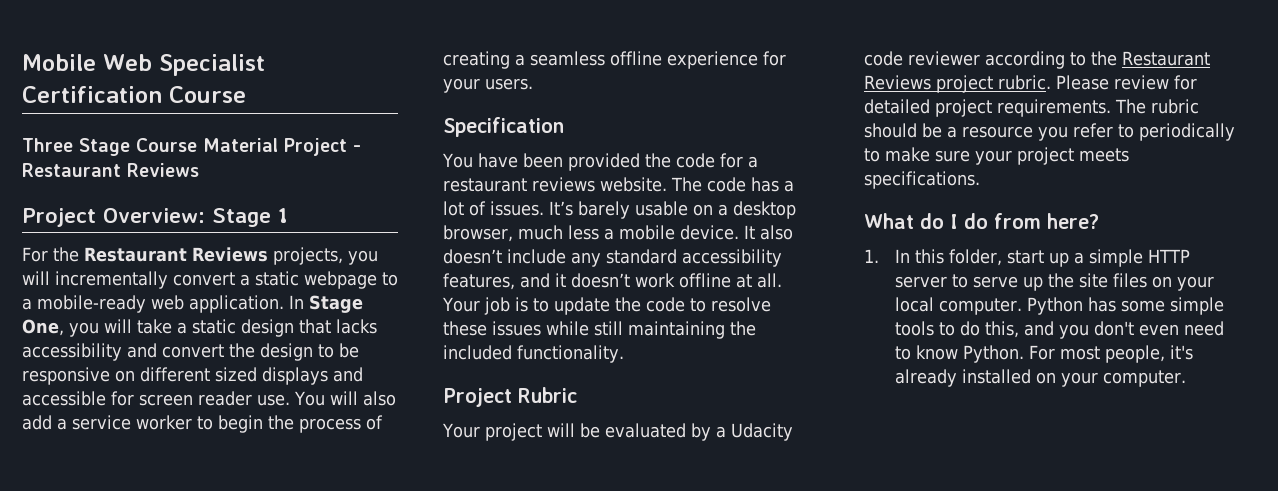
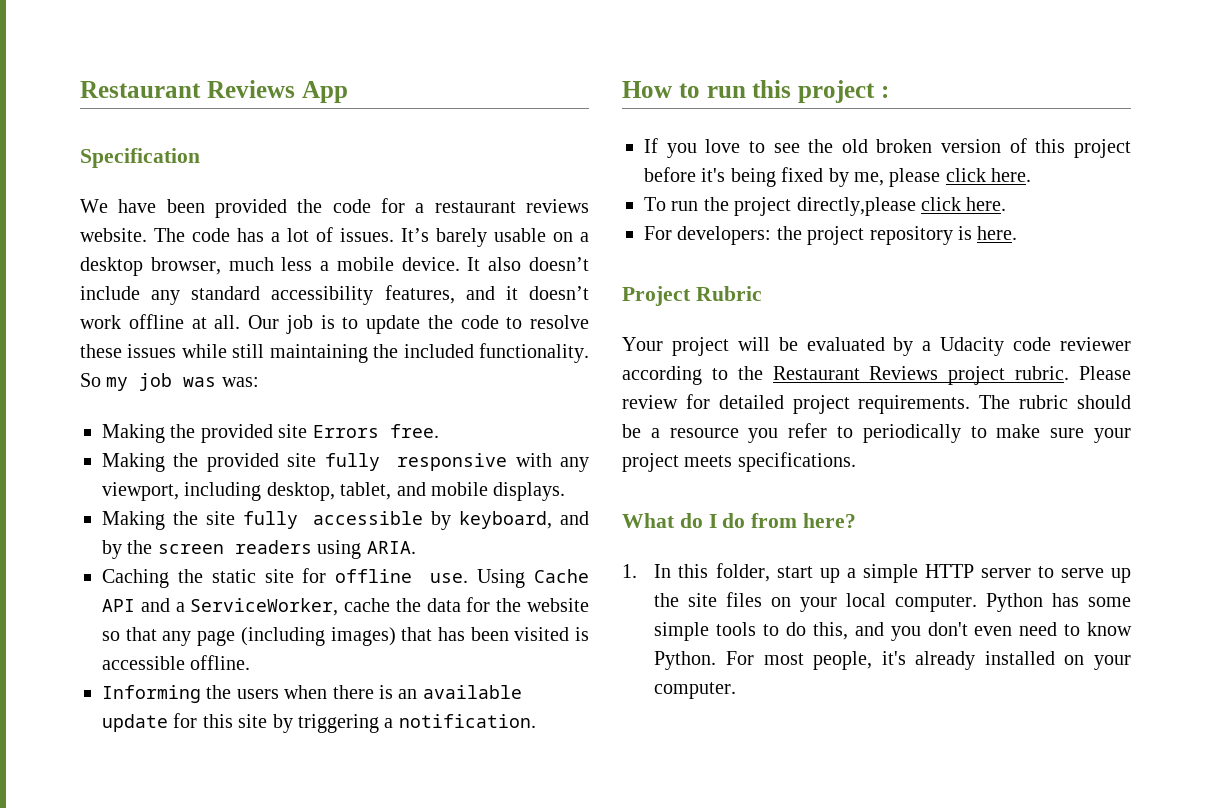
- Mobile Web Specialist Certification Course
- Three Stage Course Material Project - Restaurant Reviews
- Project Overview: Stage 1
- For the Restaurant Reviews projects, you will incrementally convert a static webpage to a mobile-ready web application. In Stage One, you will take a static design that lacks accessibility and convert the design to be responsive on different sized displays and accessible for screen reader use. You will also add a service worker to begin the process of creating a seamless offline experience for your users.
+ Restaurant Reviews App
- You have been provided the code for a restaurant reviews website.
+ We have been provided the code for a restaurant reviews website.
- Your job is to update the code to resolve these issues while still maintaining the included functionality.
+ Our job is to update the code to resolve these issues while still maintaining the included functionality. So my job was was:
+ Making the provided site Errors free.
+ Making the provided site fully responsive with any viewport, including desktop, tablet, and mobile displays.
+ Making the site fully accessible by keyboard, and by the screen readers using ARIA.
+ Caching the static site for offline use. Using Cache API and a ServiceWorker, cache the data for the website so that any page (including images) that has been visited is accessible offline.
+ Informing the users when there is an available update for this site by triggering a notification.
+ How to run this project :
+ If you love to see the old broken version of this project before it's being fixed by me, please click here.
+ To run the project directly,please click here.
+ For developers: the project repository is here.

